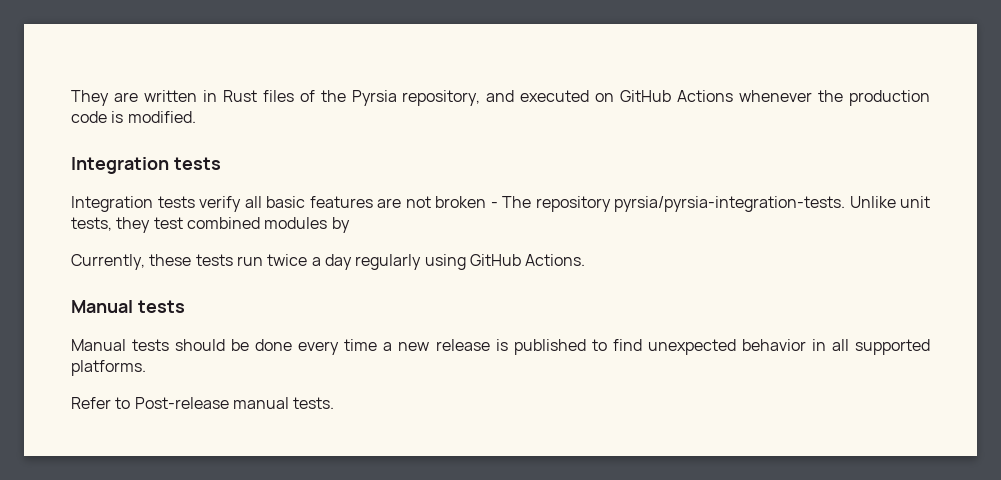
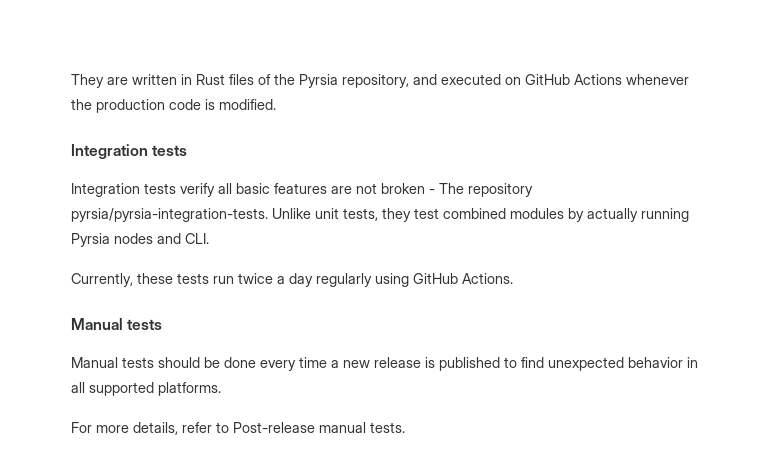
- Unlike unit tests, they test combined modules by
+ Unlike unit tests, they test combined modules by actually running Pyrsia nodes and CLI.
- Refer to Post-release manual tests.
+ For more details, refer to Post-release manual tests.

